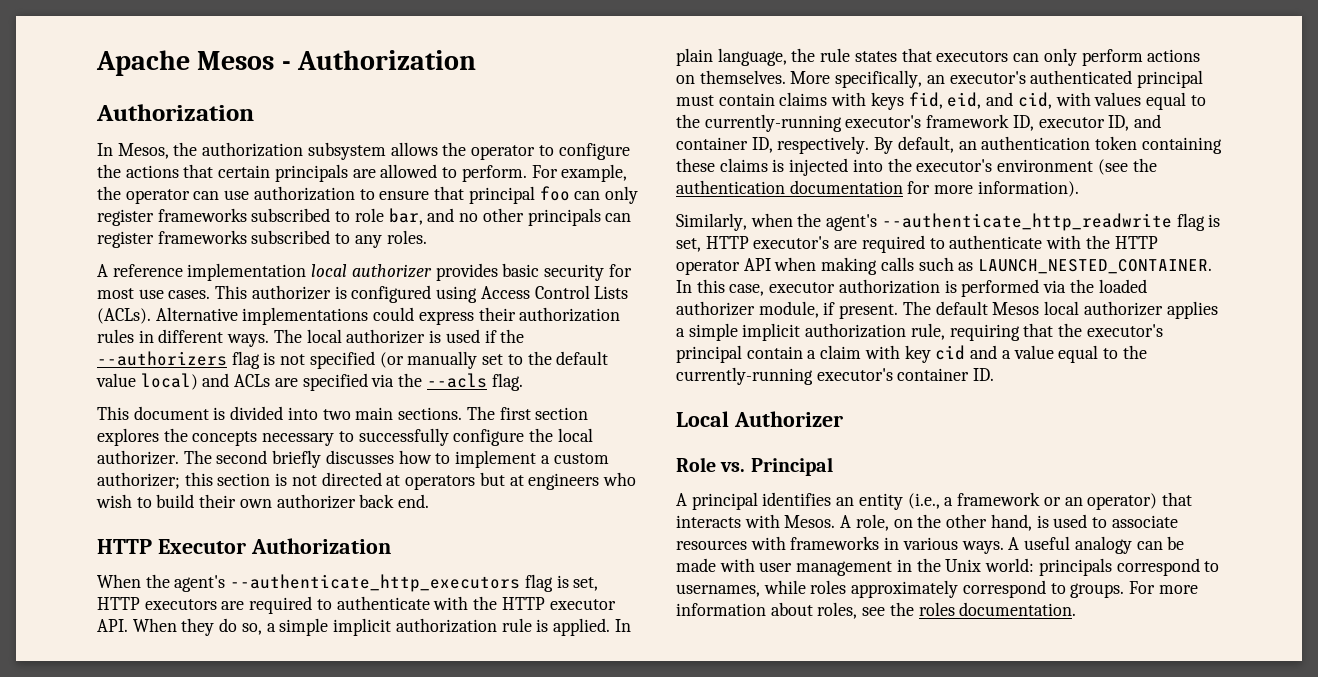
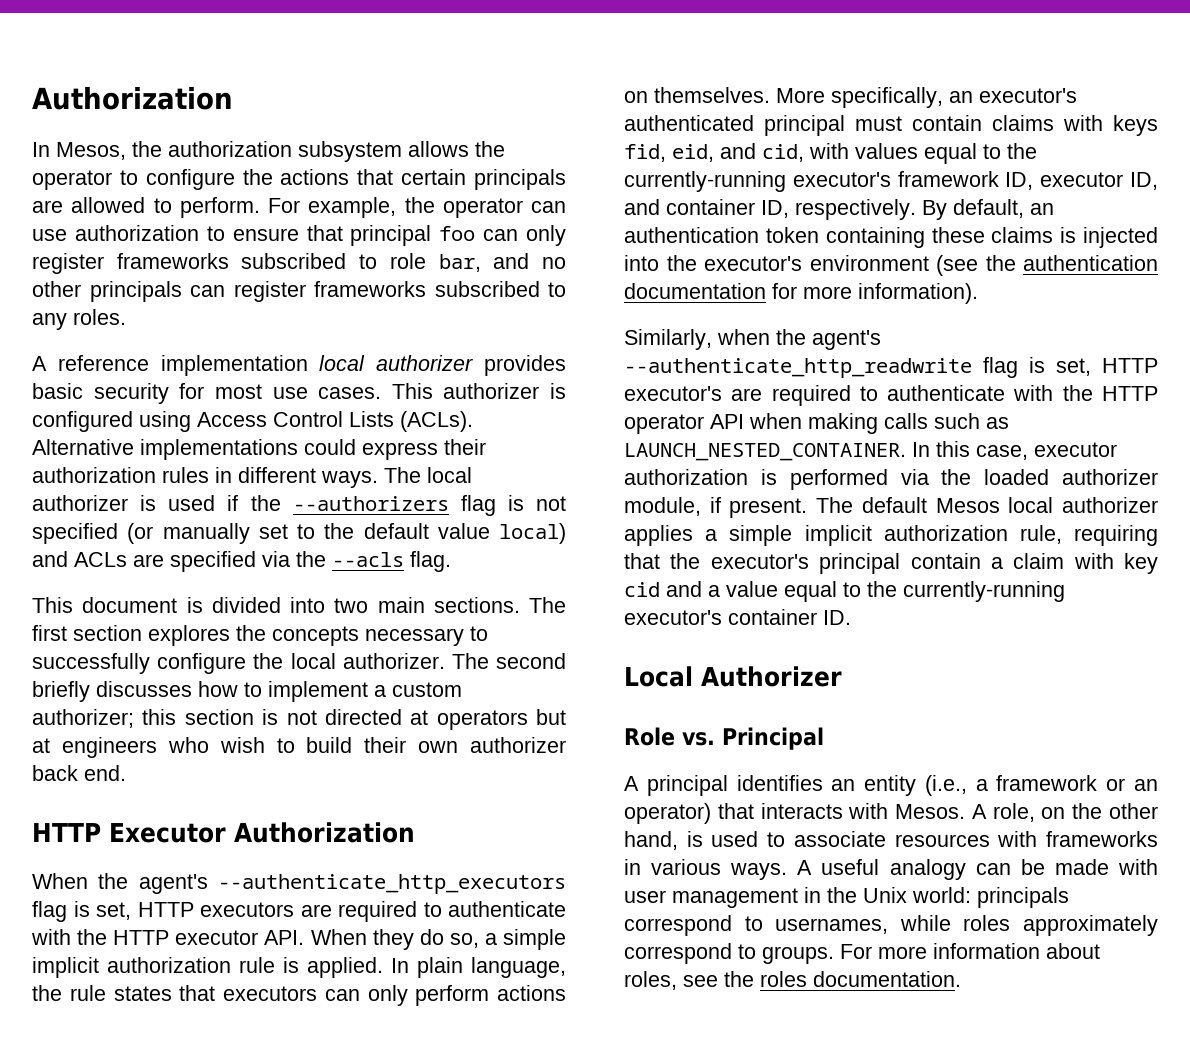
- Apache Mesos - Authorization

